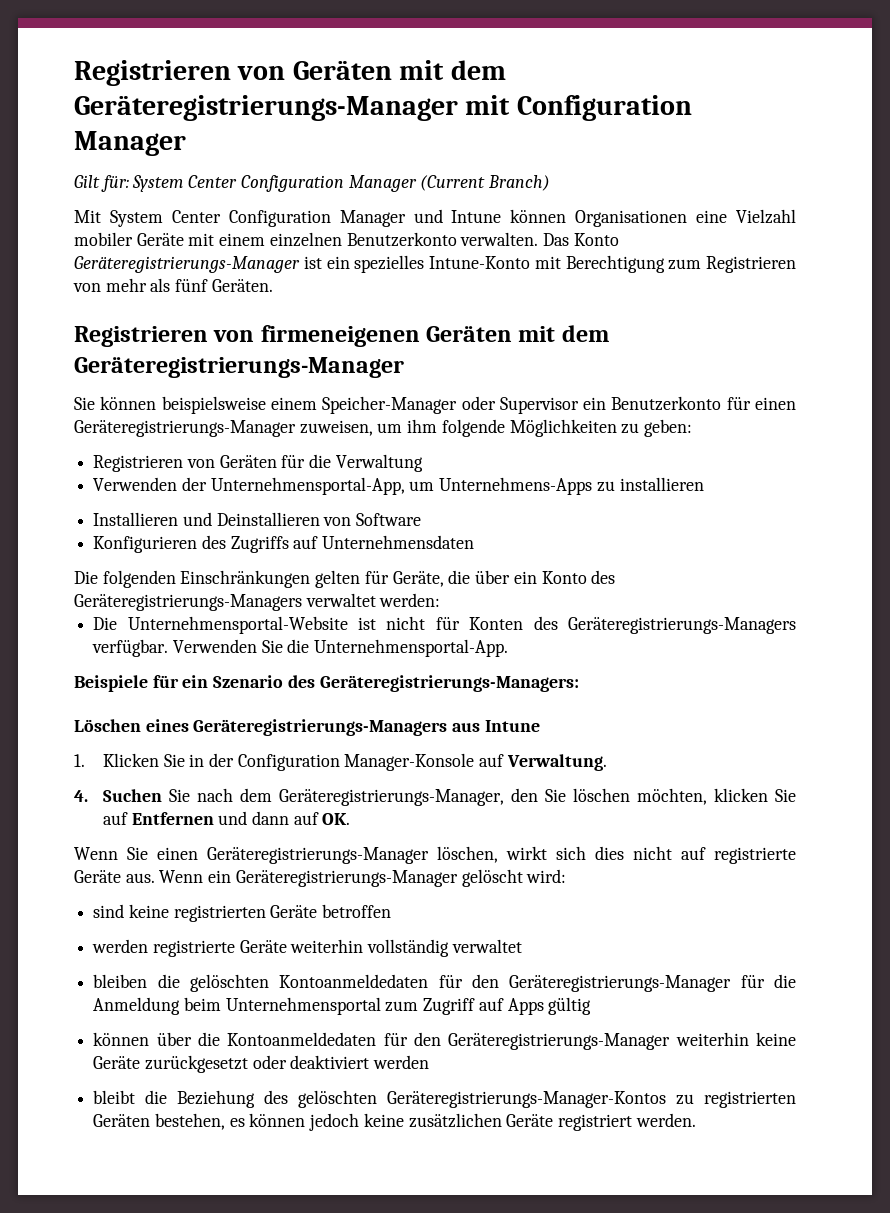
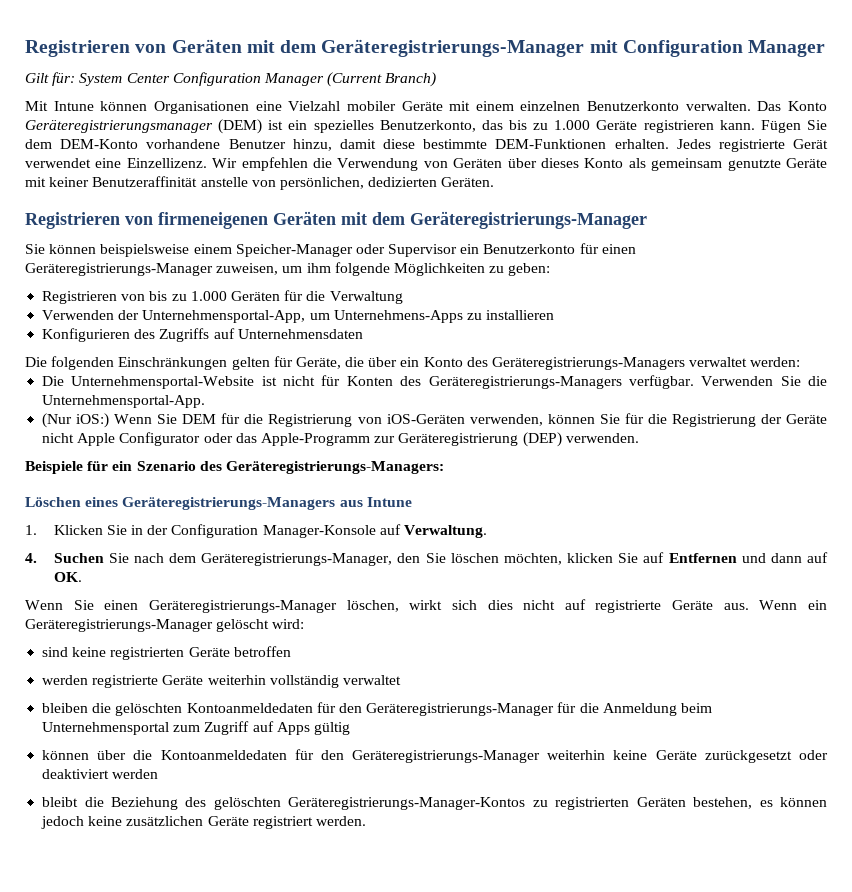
- Mit System Center Configuration Manager und Intune können Organisationen eine Vielzahl mobiler Geräte mit einem einzelnen Benutzerkonto verwalten.
+ Mit Intune können Organisationen eine Vielzahl mobiler Geräte mit einem einzelnen Benutzerkonto verwalten.
- Das Konto Geräteregistrierungs-Manager ist ein spezielles Intune-Konto mit Berechtigung zum Registrieren von mehr als fünf Geräten.
+ Das Konto Geräteregistrierungsmanager (DEM) ist ein spezielles Benutzerkonto, das bis zu 1.000 Geräte registrieren kann. Fügen Sie dem DEM-Konto vorhandene Benutzer hinzu, damit diese bestimmte DEM-Funktionen erhalten. Jedes registrierte Gerät verwendet eine Einzellizenz. Wir empfehlen die Verwendung von Geräten über dieses Konto als gemeinsam genutzte Geräte mit keiner Benutzeraffinität anstelle von persönlichen, dedizierten Geräten.
- Registrieren von Geräten für die Verwaltung
+ Registrieren von bis zu 1.000 Geräten für die Verwaltung
- Installieren und Deinstallieren von Software
+ (Nur iOS:) Wenn Sie DEM für die Registrierung von iOS-Geräten verwenden, können Sie für die Registrierung der Geräte nicht Apple Configurator oder das Apple-Programm zur Geräteregistrierung (DEP) verwenden.

